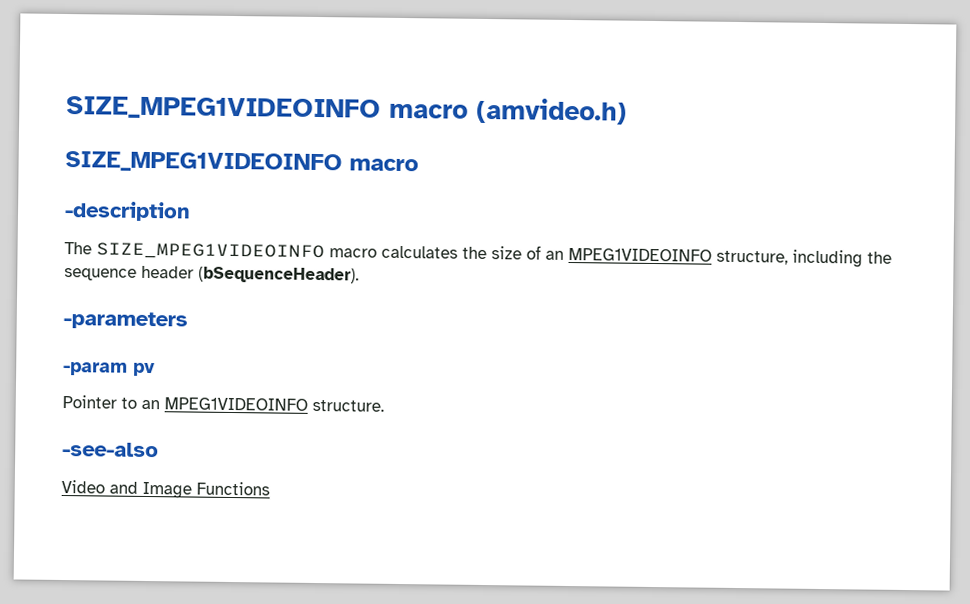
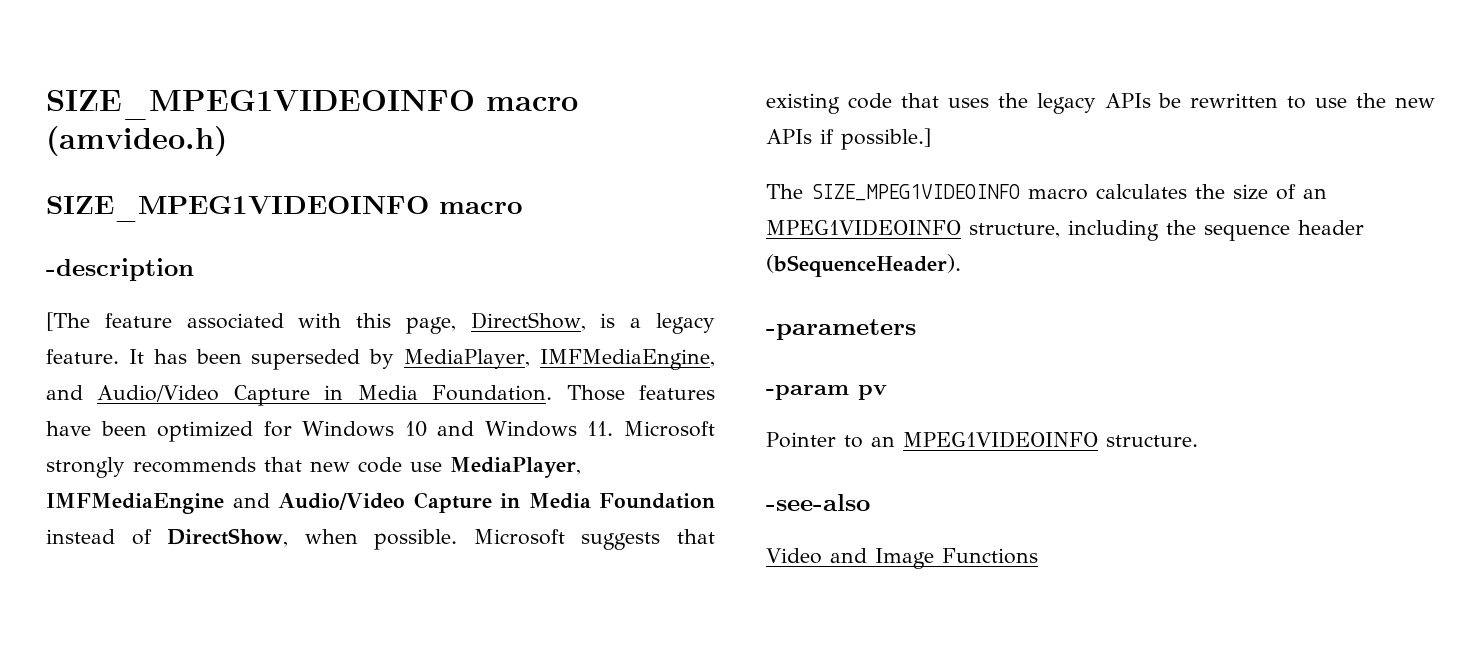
+ [The feature associated with this page, DirectShow, is a legacy feature. It has been superseded by MediaPlayer, IMFMediaEngine, and Audio/Video Capture in Media Foundation. Those features have been optimized for Windows 10 and Windows 11. Microsoft strongly recommends that new code use MediaPlayer, IMFMediaEngine and Audio/Video Capture in Media Foundation instead of DirectShow, when possible. Microsoft suggests that existing code that uses the legacy APIs be rewritten to use the new APIs if possible.]

